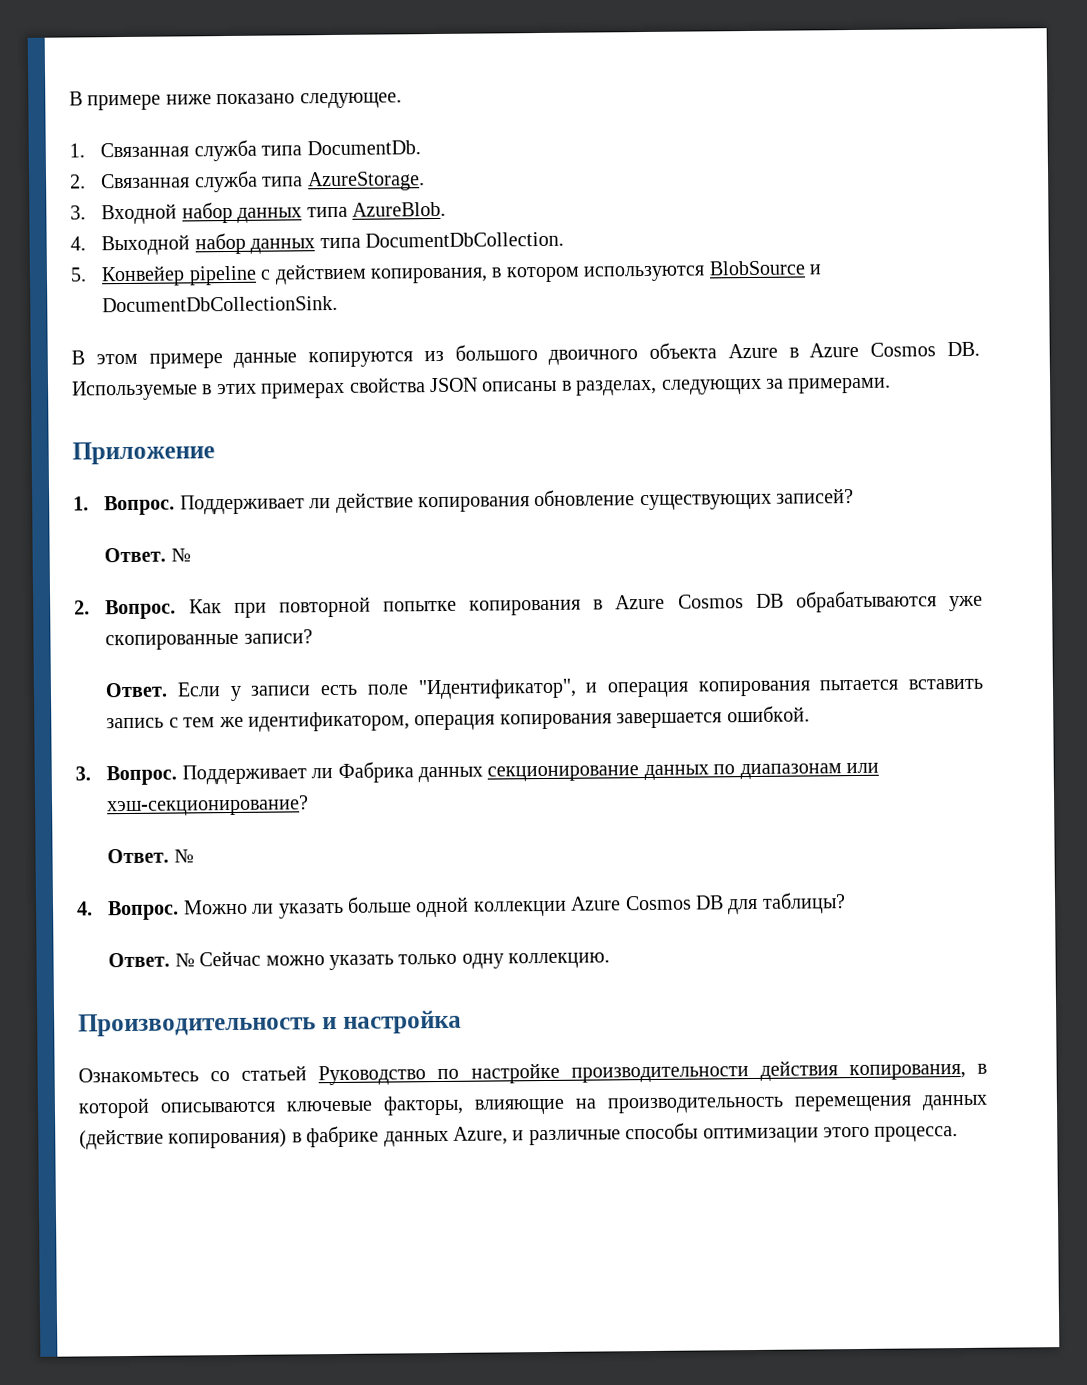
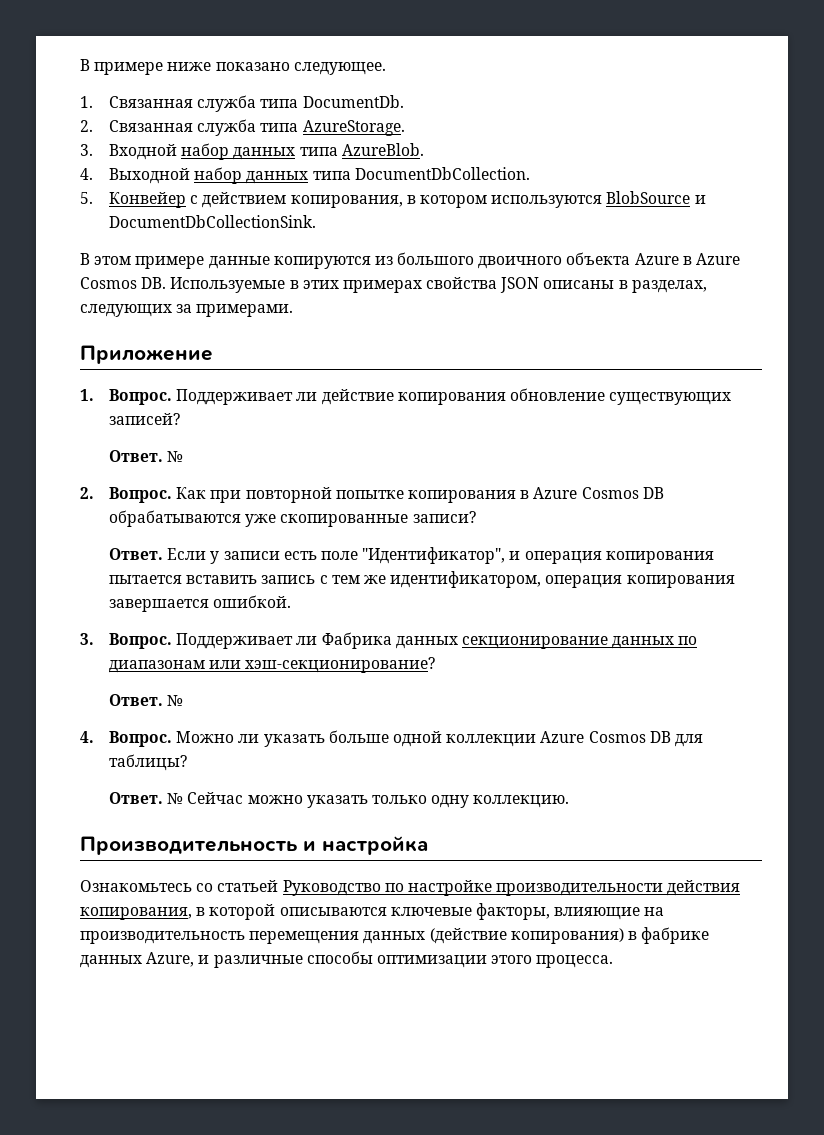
- 5. Конвейер pipeline с действием копирования, в котором используются BlobSource и DocumentDbCollectionSink.
+ 5. Конвейер с действием копирования, в котором используются BlobSource и DocumentDbCollectionSink.

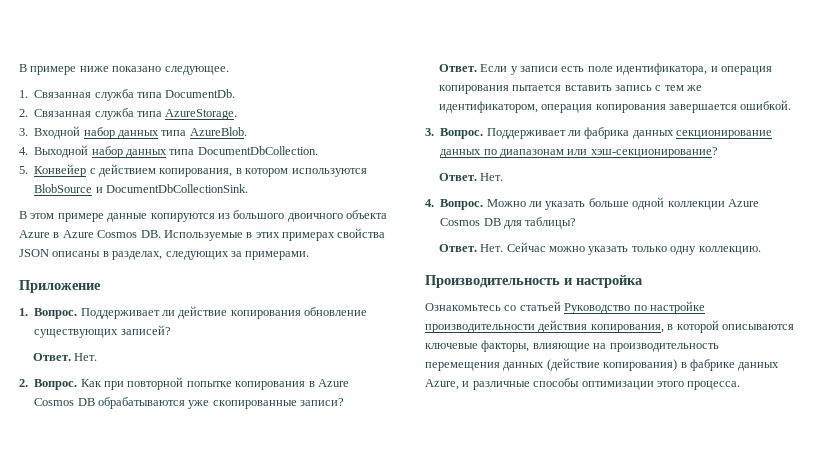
  Поддерживает ли действие копирования обновление существующих записей?
- Ответ. №
+ Ответ. Нет.
- Если у записи есть поле "Идентификатор", и операция копирования пытается вставить запись с тем же идентификатором, операция копирования завершается ошибкой.
+ Если у записи есть поле идентификатора, и операция копирования пытается вставить запись с тем же идентификатором, операция копирования завершается ошибкой.
- Поддерживает ли Фабрика данных секционирование данных по диапазонам или хэш-секционирование?
- Ответ. №
+ Поддерживает ли фабрика данных секционирование данных по диапазонам или хэш-секционирование?
+ Ответ. Нет.
- № Сейчас можно указать только одну коллекцию.
+ Нет. Сейчас можно указать только одну коллекцию.

